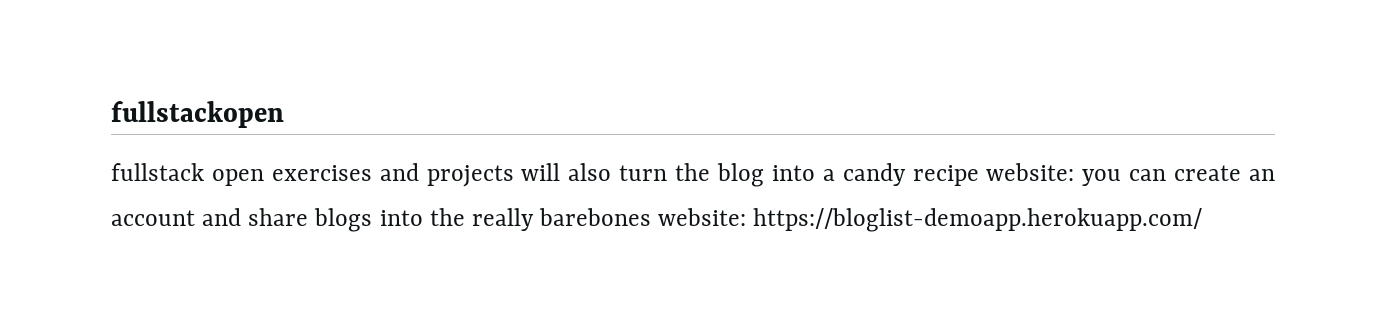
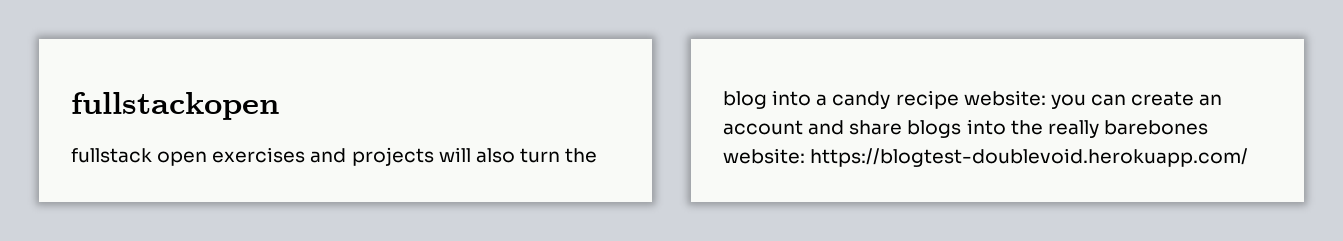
- fullstack open exercises and projects will also turn the blog into a candy recipe website: you can create an account and share blogs into the really barebones website: https://bloglist-demoapp.herokuapp.com/
+ fullstack open exercises and projects will also turn the blog into a candy recipe website: you can create an account and share blogs into the really barebones website: https://blogtest-doublevoid.herokuapp.com/

